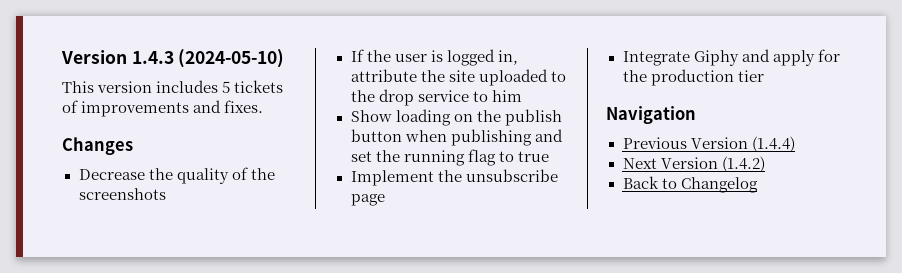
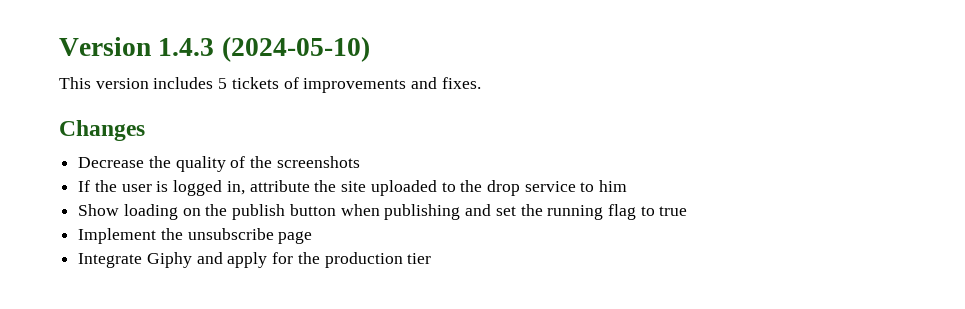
- Navigation
- Previous Version (1.4.4)
- Next Version (1.4.2)
- Back to Changelog

